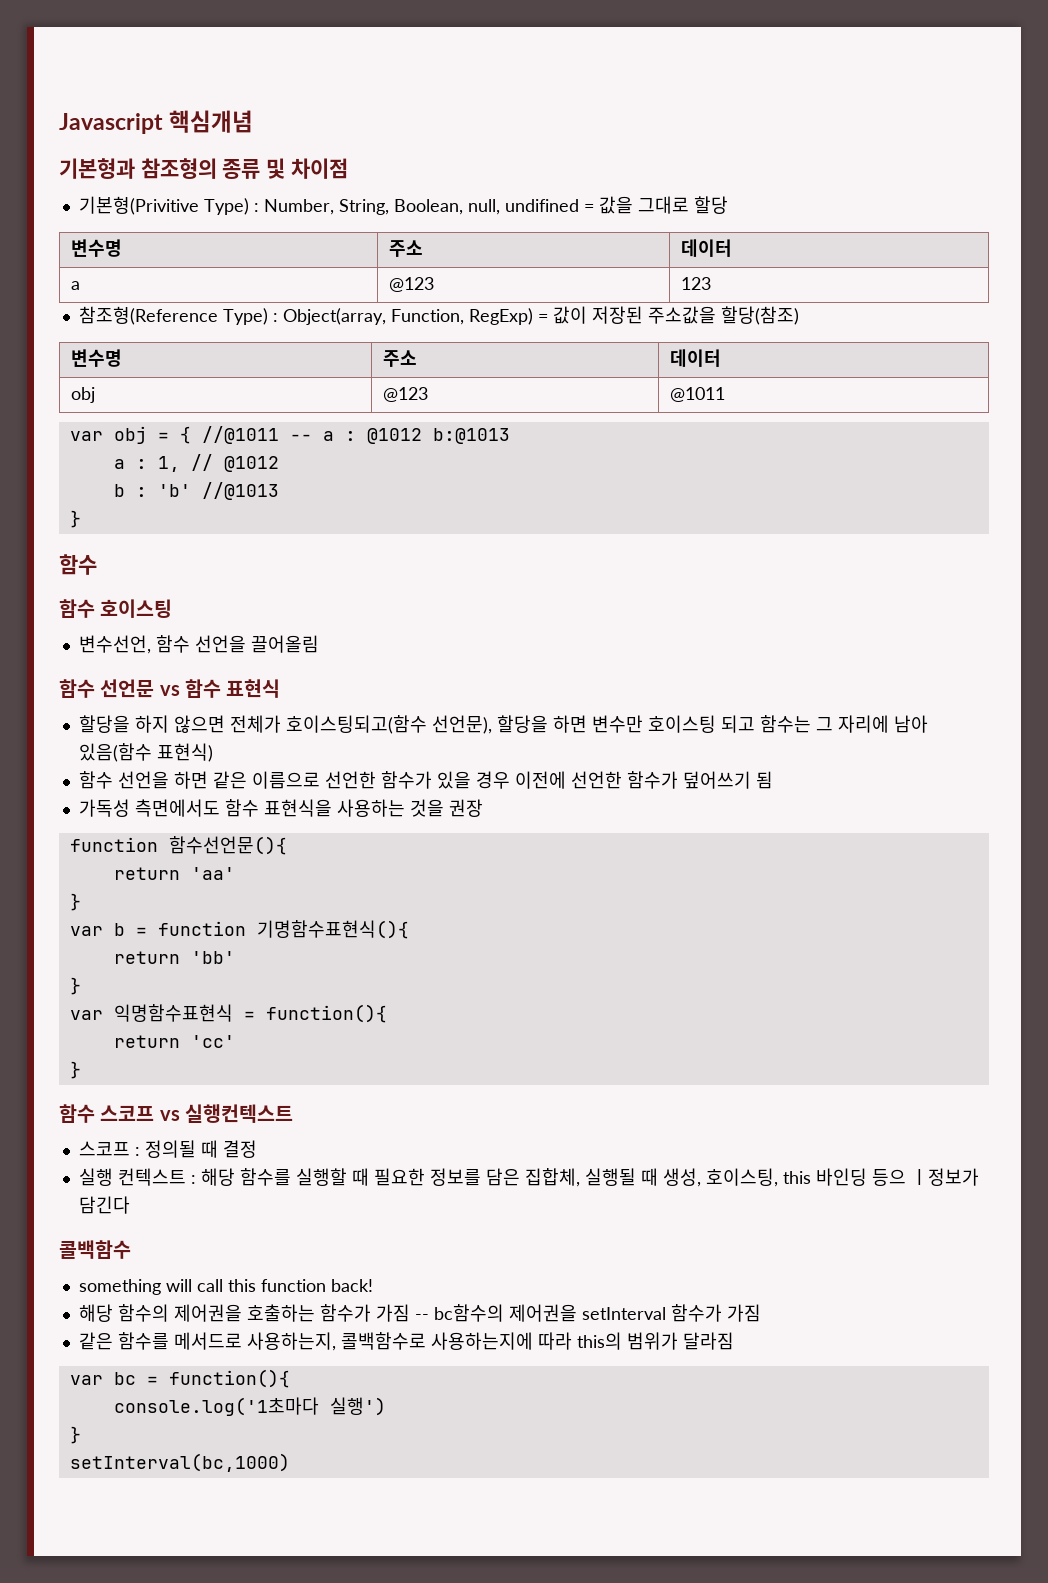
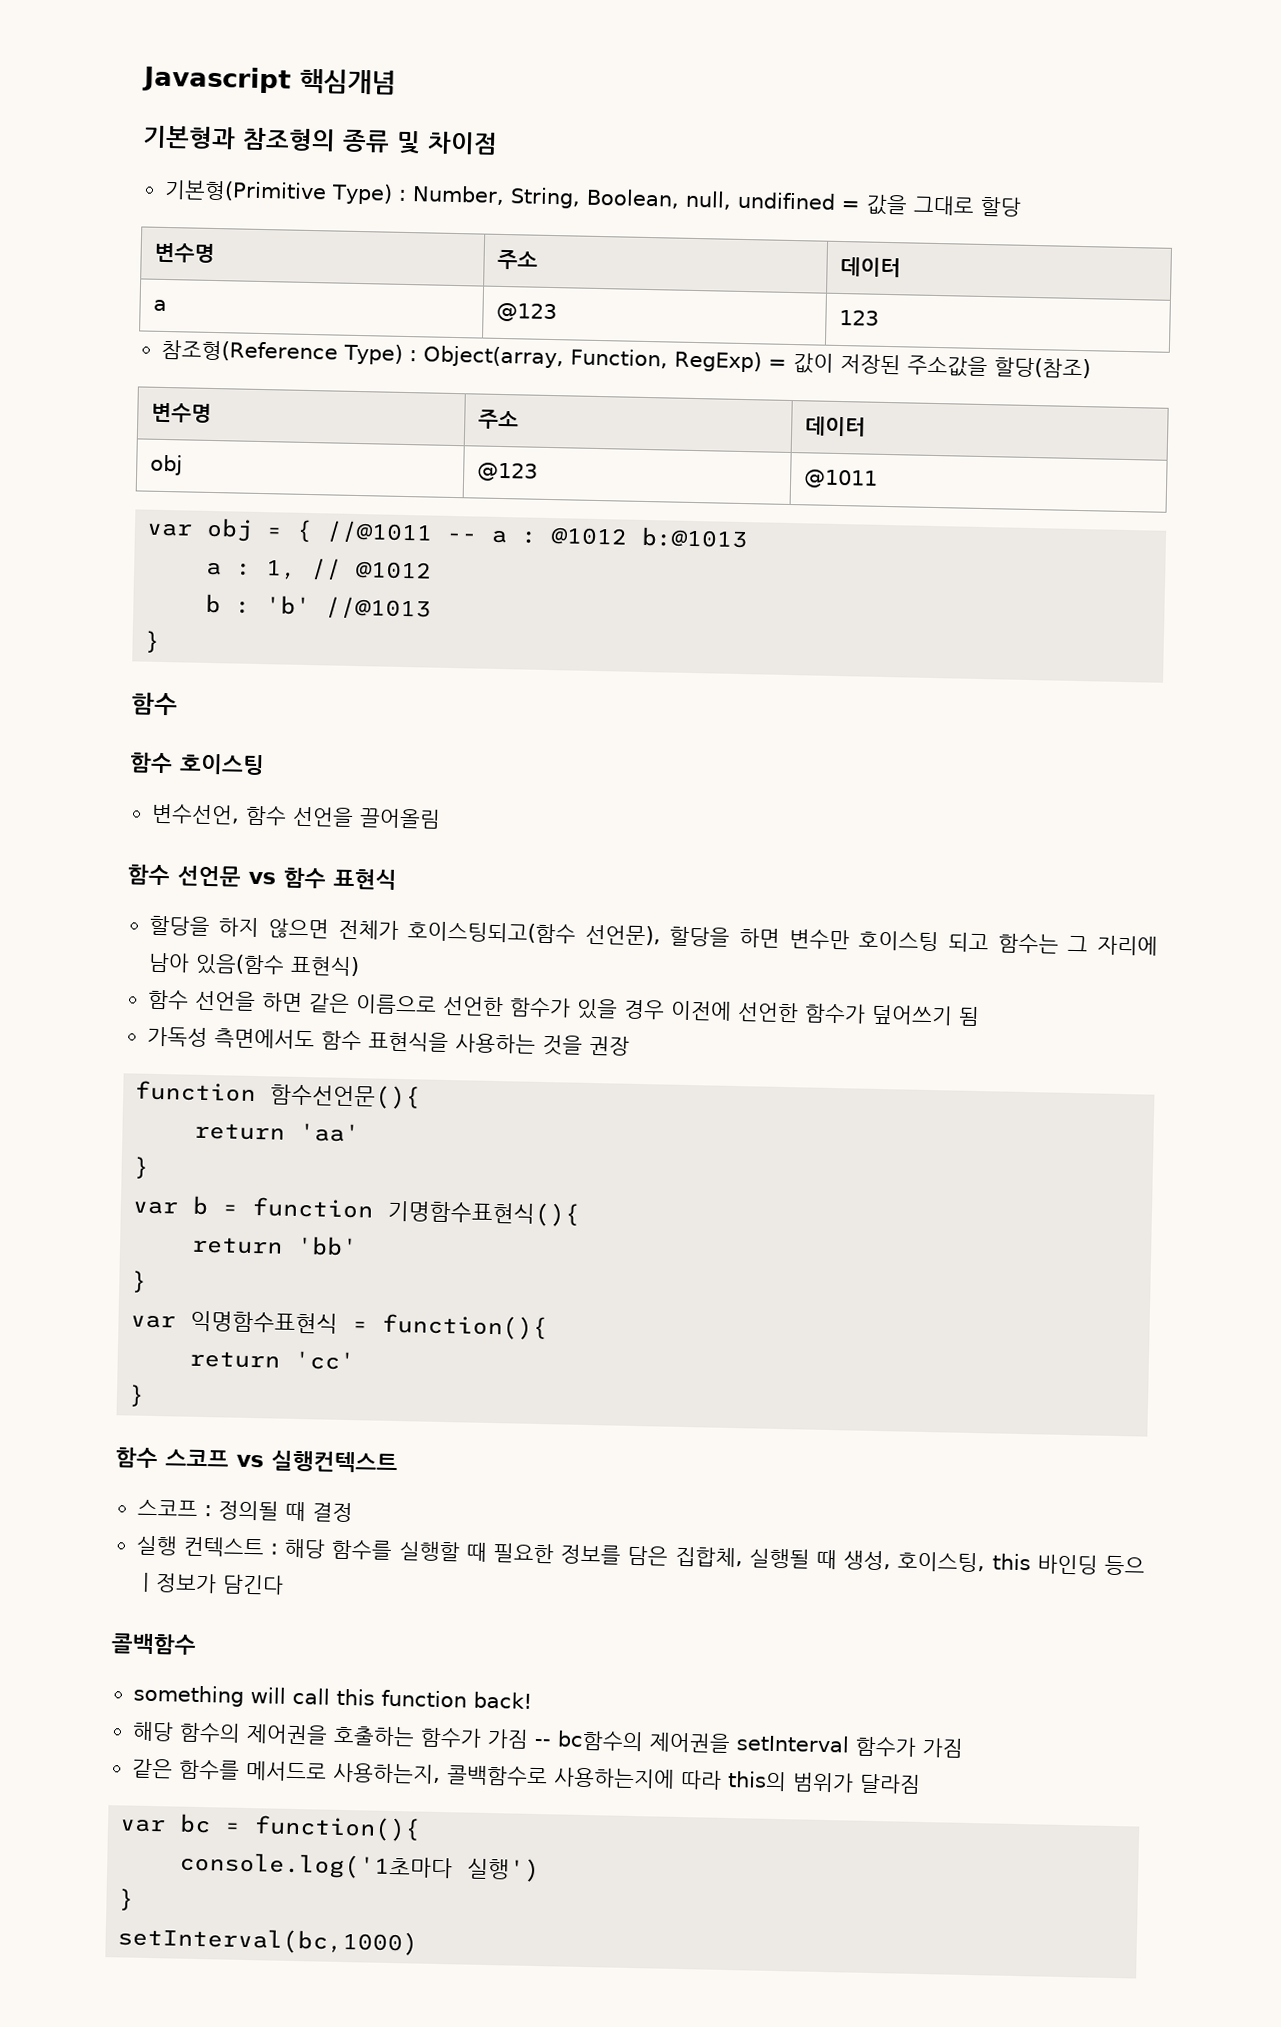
- 기본형(Privitive Type) : Number, String, Boolean, null, undifined = 값을 그대로 할당
+ 기본형(Primitive Type) : Number, String, Boolean, null, undifined = 값을 그대로 할당

